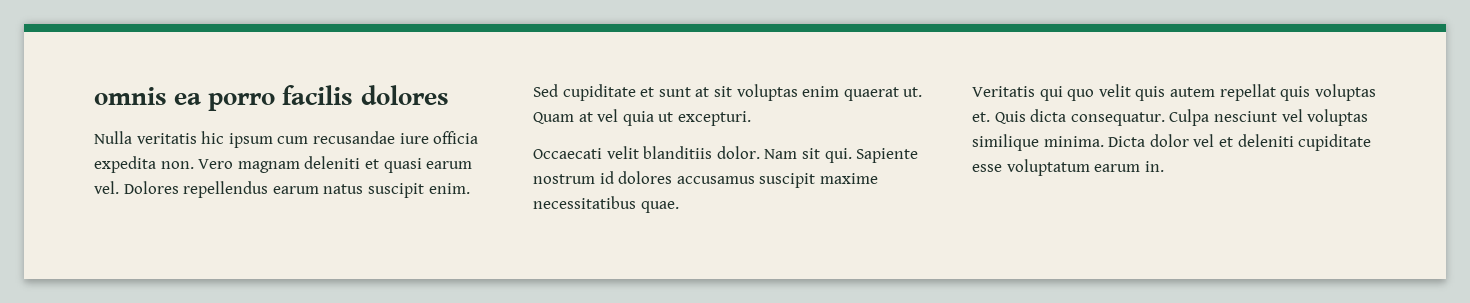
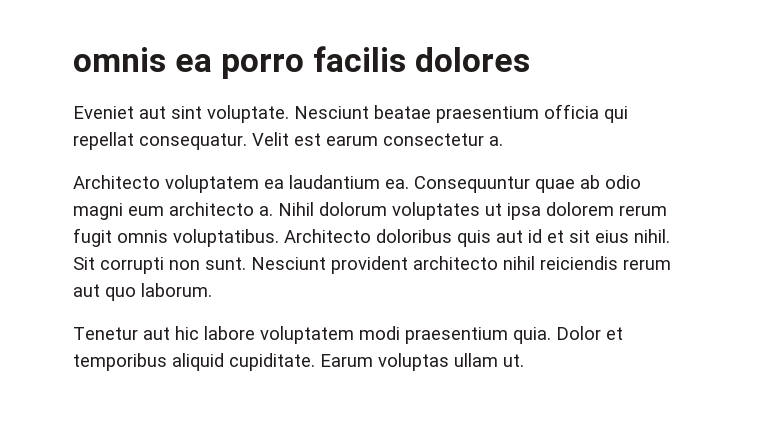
- Nulla veritatis hic ipsum cum recusandae iure officia expedita non. Vero magnam deleniti et quasi earum vel. Dolores repellendus earum natus suscipit enim. Sed cupiditate et sunt at sit voluptas enim quaerat ut. Quam at vel quia ut excepturi.
- Occaecati velit blanditiis dolor. Nam sit qui. Sapiente nostrum id dolores accusamus suscipit maxime necessitatibus quae.
- Veritatis qui quo velit quis autem repellat quis voluptas et. Quis dicta consequatur. Culpa nesciunt vel voluptas similique minima. Dicta dolor vel et deleniti cupiditate esse voluptatum earum in.
+ Eveniet aut sint voluptate. Nesciunt beatae praesentium officia qui repellat consequatur. Velit est earum consectetur a.
+ Architecto voluptatem ea laudantium ea. Consequuntur quae ab odio magni eum architecto a. Nihil dolorum voluptates ut ipsa dolorem rerum fugit omnis voluptatibus. Architecto doloribus quis aut id et sit eius nihil. Sit corrupti non sunt. Nesciunt provident architecto nihil reiciendis rerum aut quo laborum.
+ Tenetur aut hic labore voluptatem modi praesentium quia. Dolor et temporibus aliquid cupiditate. Earum voluptas ullam ut.

